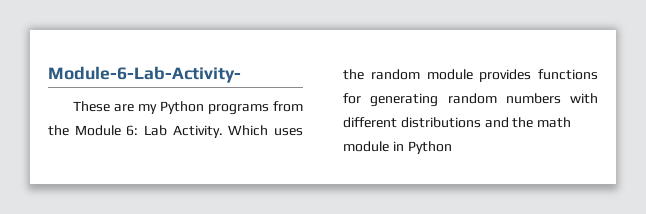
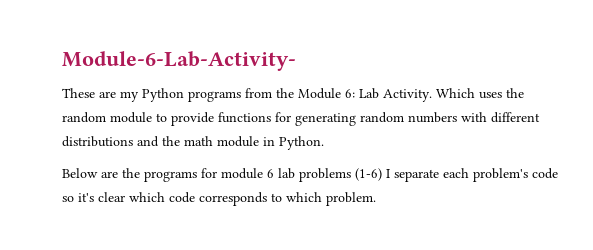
- Which uses the random module provides functions for generating random numbers with different distributions and the math module in Python
+ Which uses the random module to provide functions for generating random numbers with different distributions and the math module in Python.
+ Below are the programs for module 6 lab problems (1-6) I separate each problem's code so it's clear which code corresponds to which problem.

